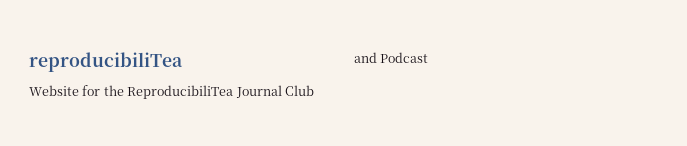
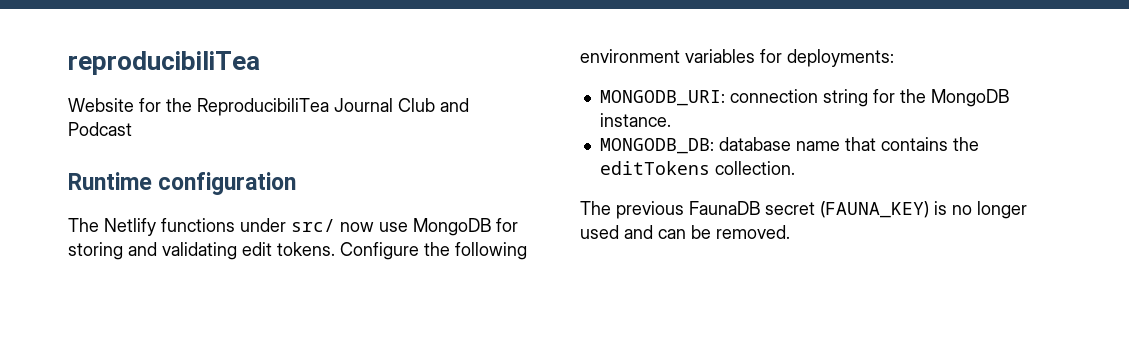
+ Runtime configuration
+ The Netlify functions under src/ now use MongoDB for storing and validating edit tokens. Configure the following environment variables for deployments:
+ MONGODB_URI: connection string for the MongoDB instance.
+ MONGODB_DB: database name that contains the editTokens collection.
+ The previous FaunaDB secret (FAUNA_KEY) is no longer used and can be removed.

